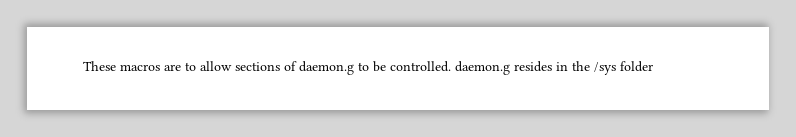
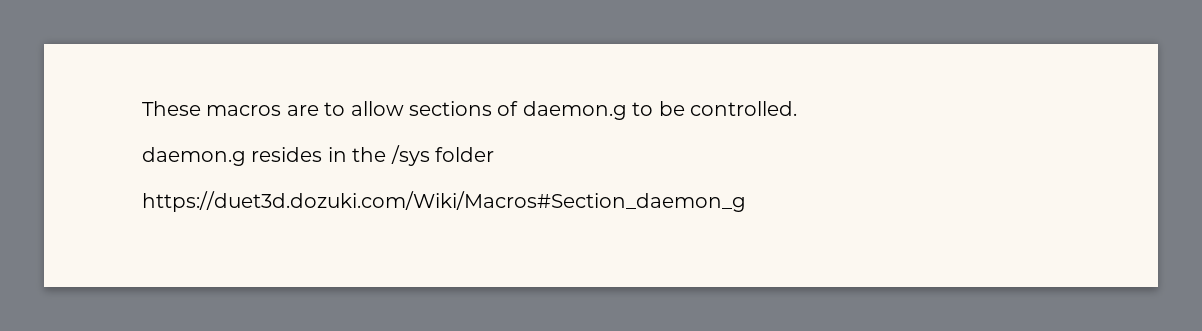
- These macros are to allow sections of daemon.g to be controlled. daemon.g resides in the /sys folder
+ These macros are to allow sections of daemon.g to be controlled.
+ daemon.g resides in the /sys folder
+ https://duet3d.dozuki.com/Wiki/Macros#Section_daemon_g

